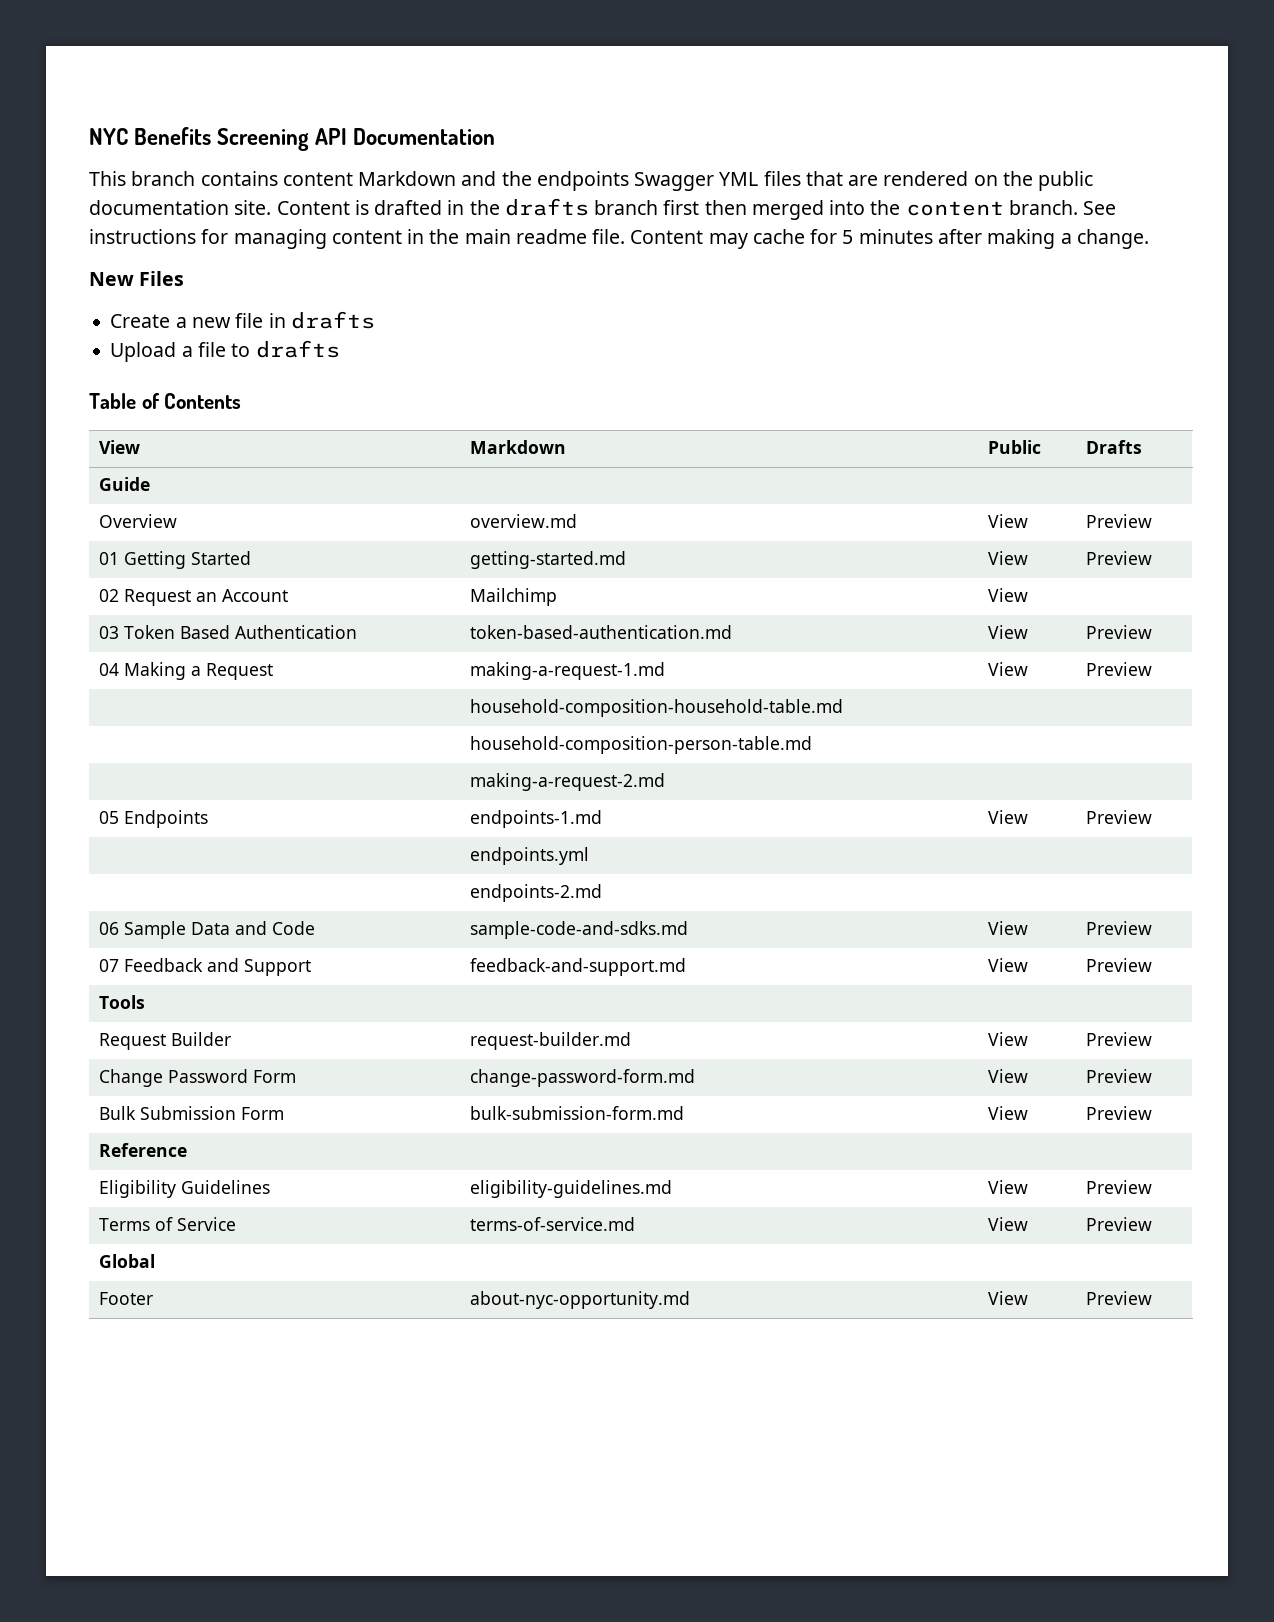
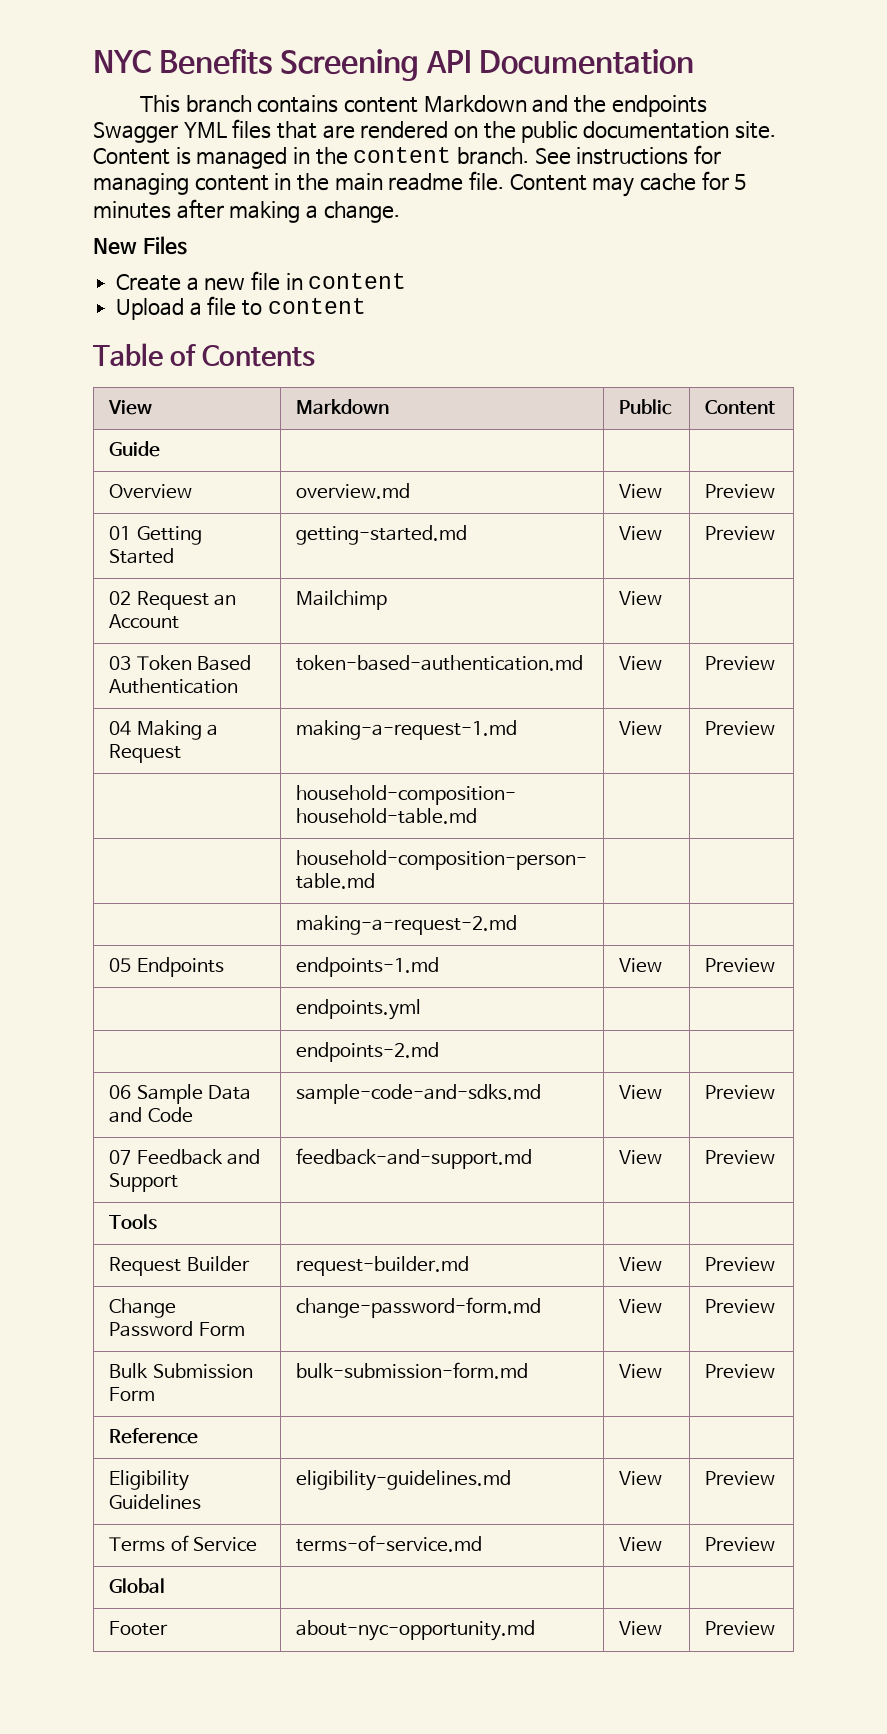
- Content is drafted in the drafts branch first then merged into the content branch.
+ Content is managed in the content branch.
- Create a new file in drafts
+ Create a new file in content
- Upload a file to drafts
+ Upload a file to content
- View | Markdown | Public | Drafts
+ View | Markdown | Public | Content

